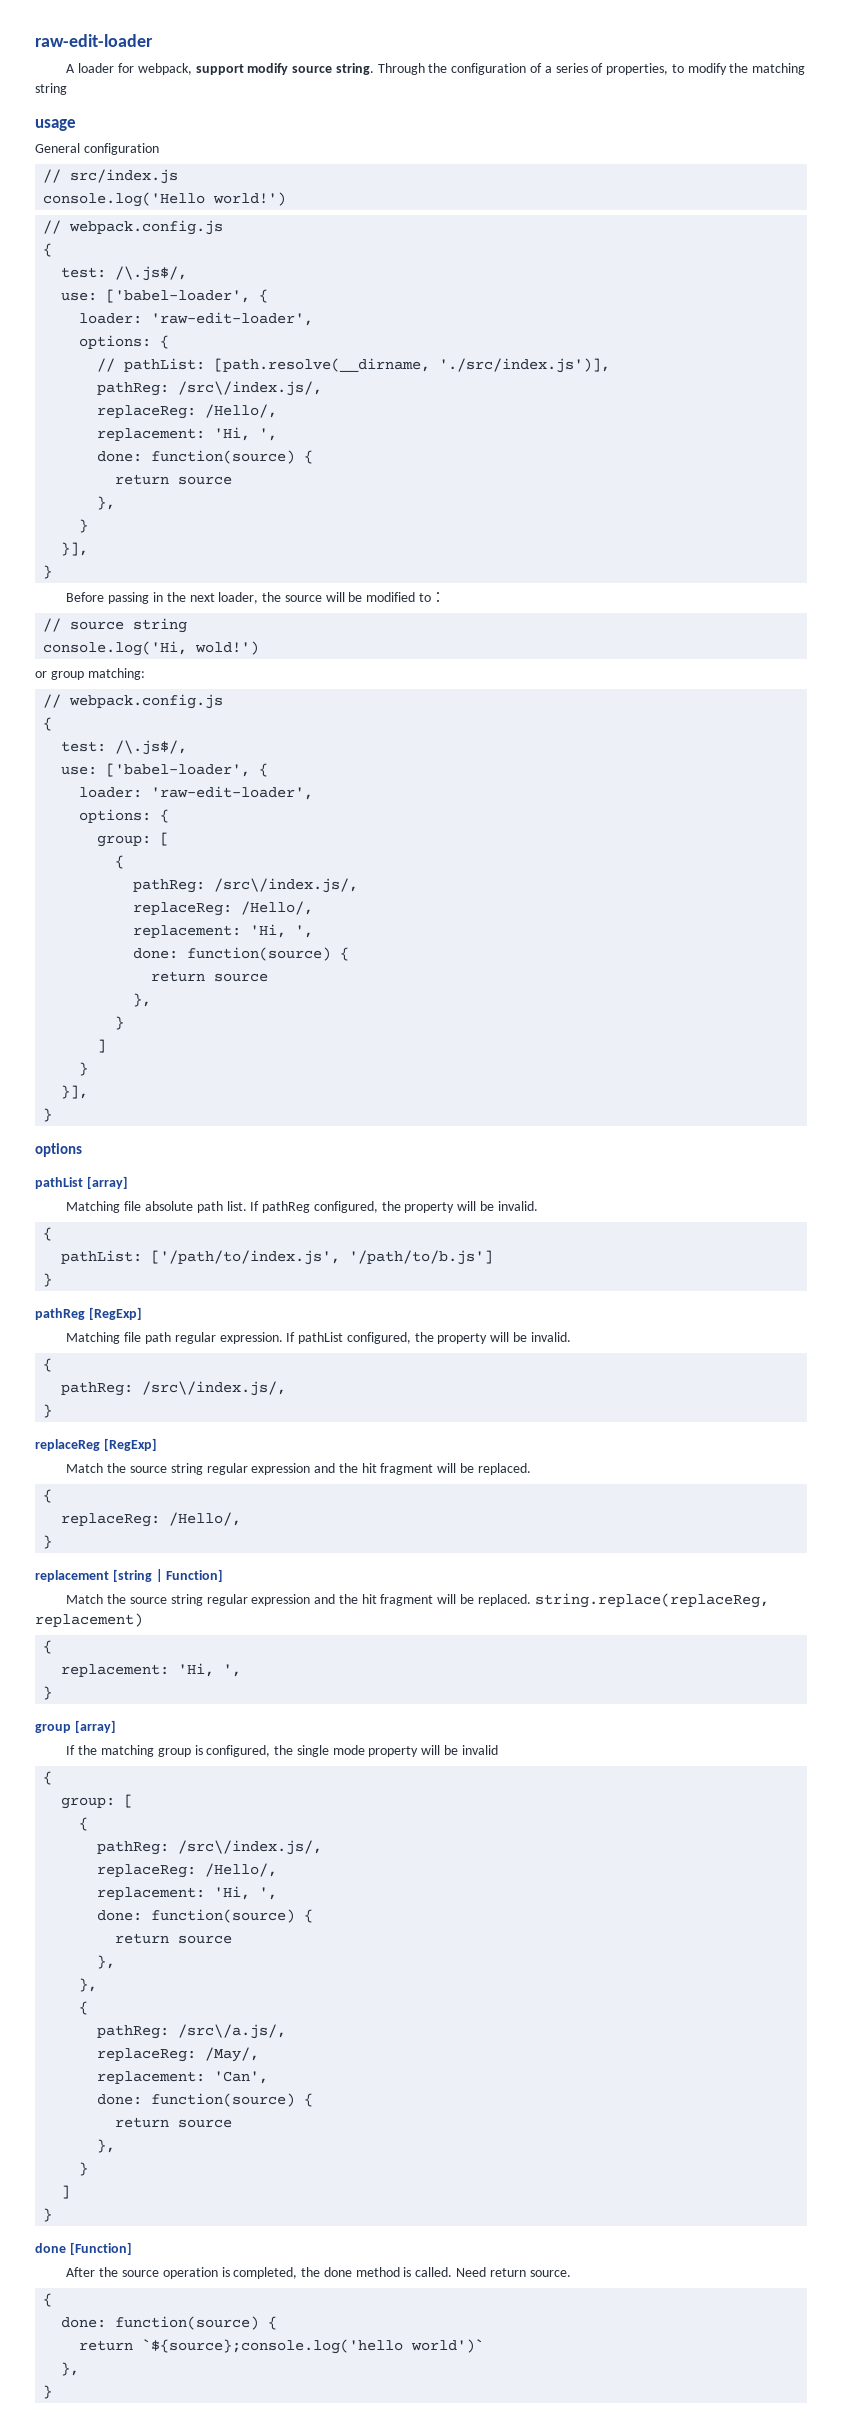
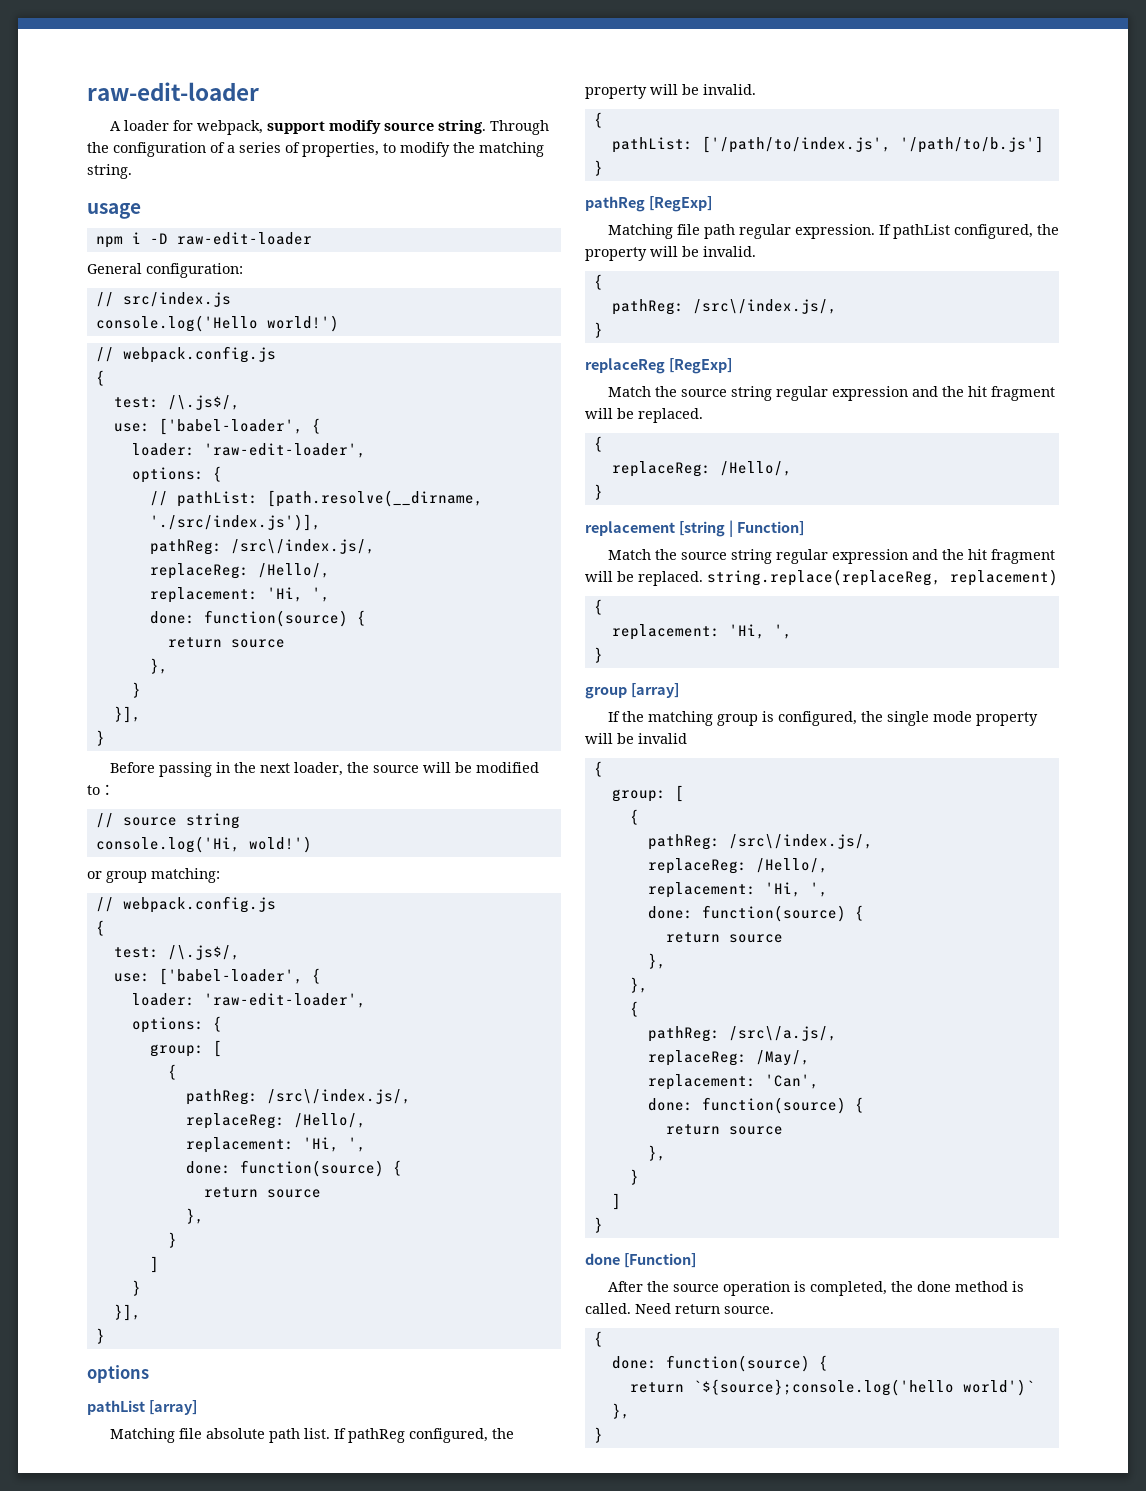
- Through the configuration of a series of properties, to modify the matching string
+ Through the configuration of a series of properties, to modify the matching string.
+ npm i -D raw-edit-loader
- General configuration
+ General configuration:

